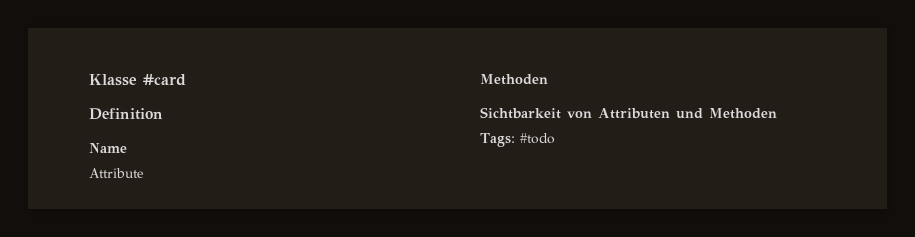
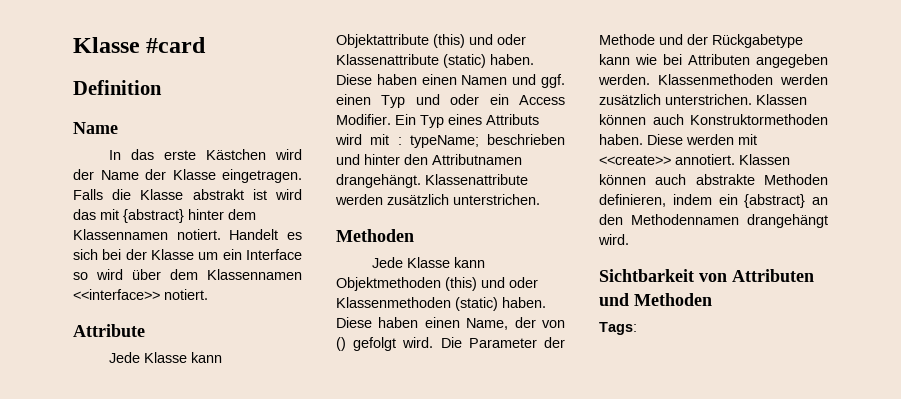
+ In das erste Kästchen wird der Name der Klasse eingetragen. Falls die Klasse abstrakt ist wird das mit {abstract} hinter dem Klassennamen notiert. Handelt es sich bei der Klasse um ein Interface so wird über dem Klassennamen <<interface>> notiert.
  Attribute
+ Jede Klasse kann Objektattribute (this) und oder Klassenattribute (static) haben. Diese haben einen Namen und ggf. einen Typ und oder ein Access Modifier. Ein Typ eines Attributs wird mit : typeName; beschrieben und hinter den Attributnamen drangehängt. Klassenattribute werden zusätzlich unterstrichen.
  Methoden
+ Jede Klasse kann Objektmethoden (this) und oder Klassenmethoden (static) haben. Diese haben einen Name, der von () gefolgt wird. Die Parameter der Methode und der Rückgabetype kann wie bei Attributen angegeben werden. Klassenmethoden werden zusätzlich unterstrichen. Klassen können auch Konstruktormethoden haben. Diese werden mit <<create>> annotiert. Klassen können auch abstrakte Methoden definieren, indem ein {abstract} an den Methodennamen drangehängt wird.
- Tags: #todo
+ Tags:

